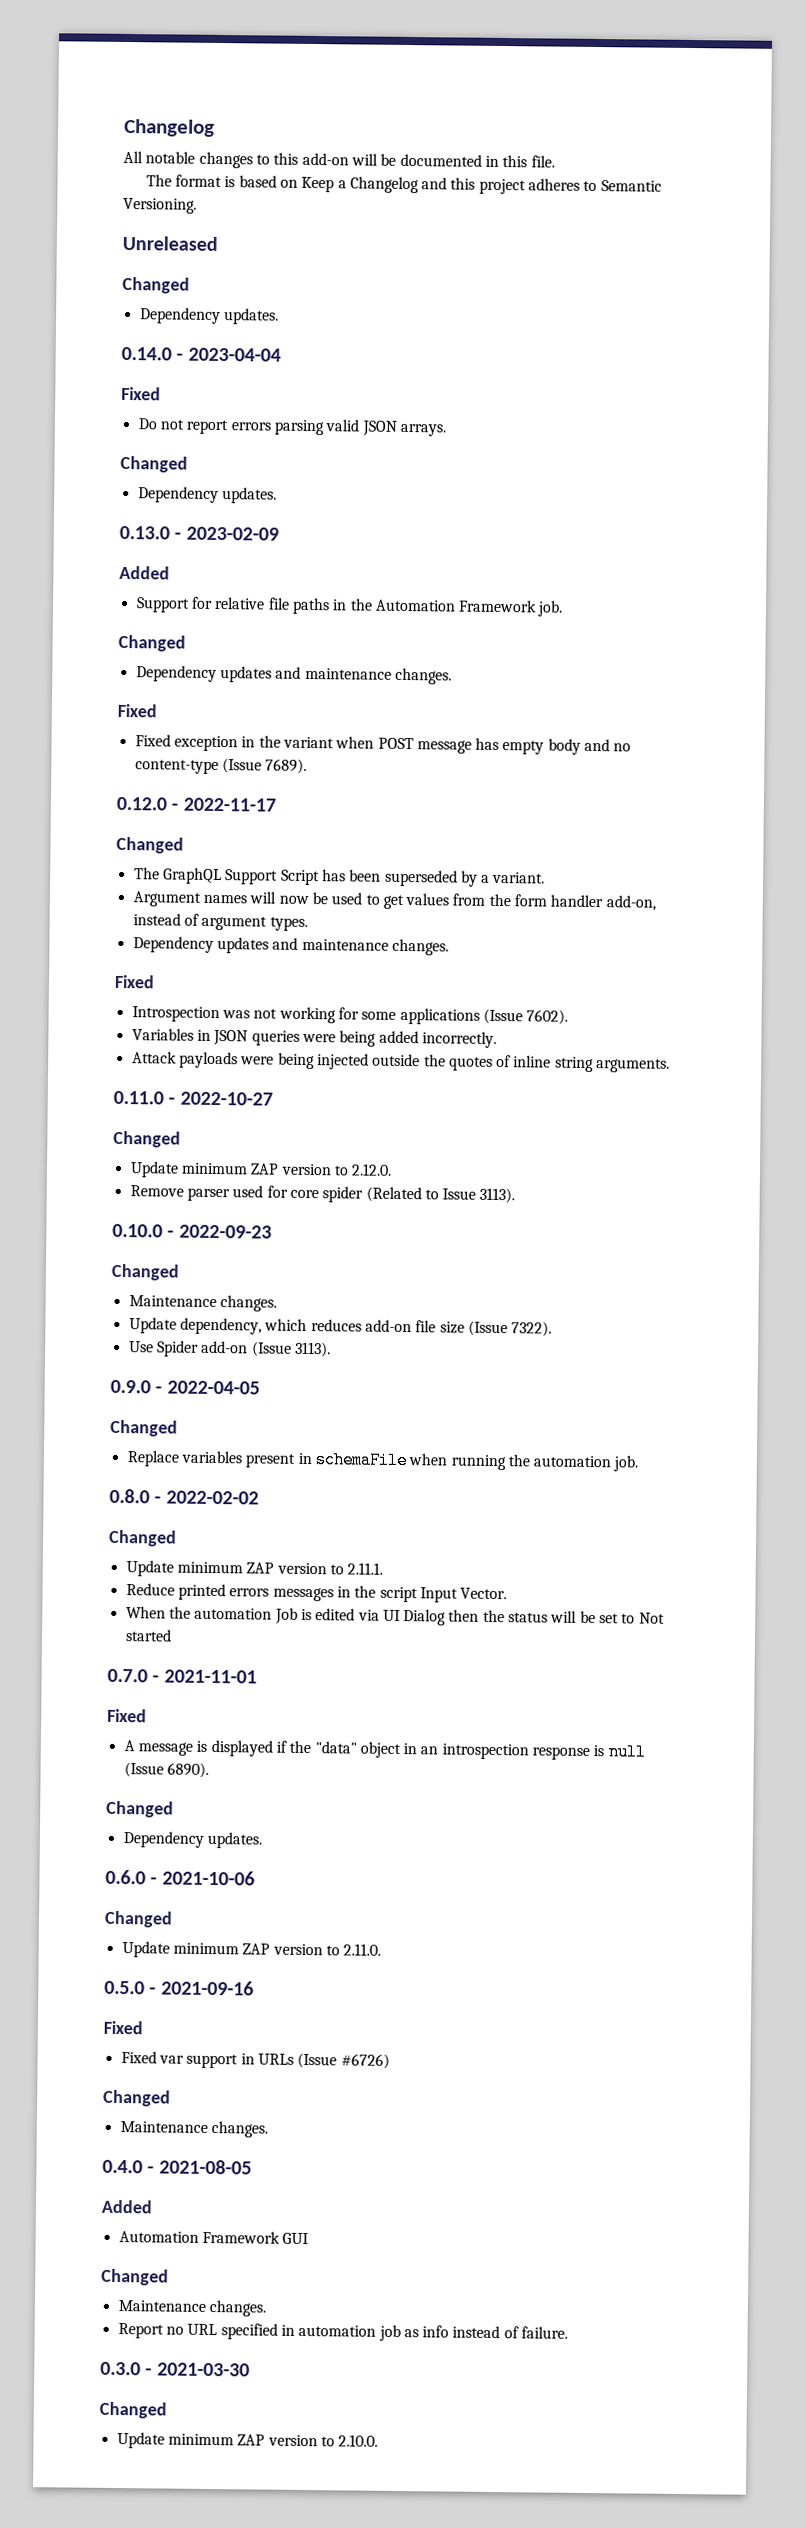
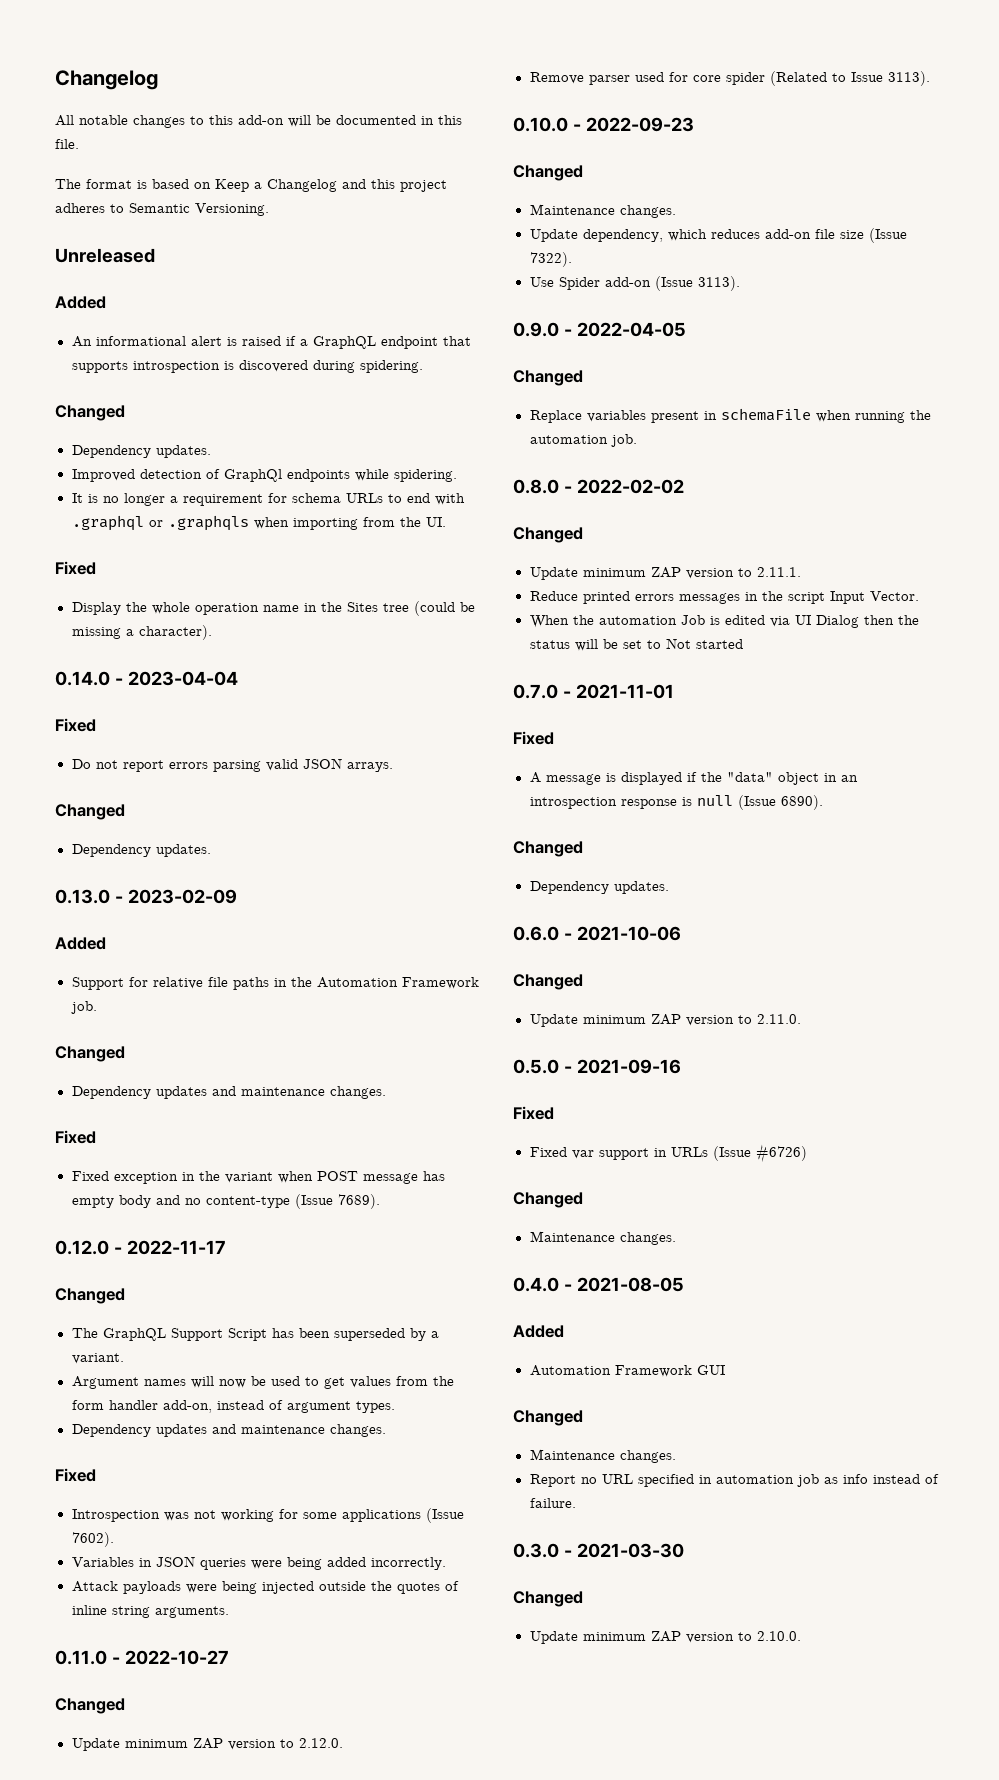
  Unreleased
+ Added
+ An informational alert is raised if a GraphQL endpoint that supports introspection is discovered during spidering.
  Changed
  Dependency updates.
+ Improved detection of GraphQl endpoints while spidering.
+ It is no longer a requirement for schema URLs to end with .graphql or .graphqls when importing from the UI.
+ Fixed
+ Display the whole operation name in the Sites tree (could be missing a character).

